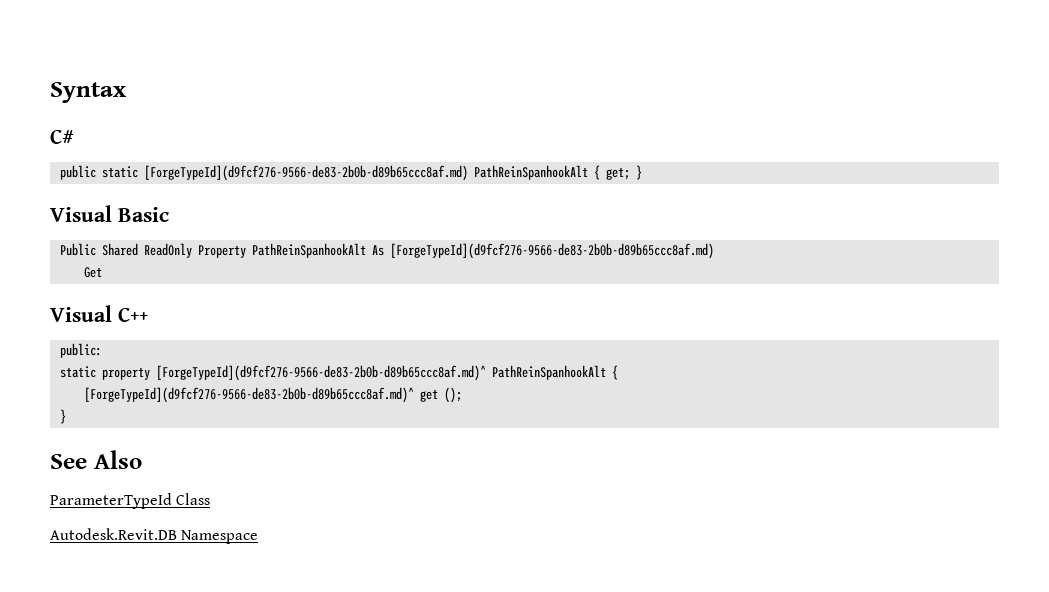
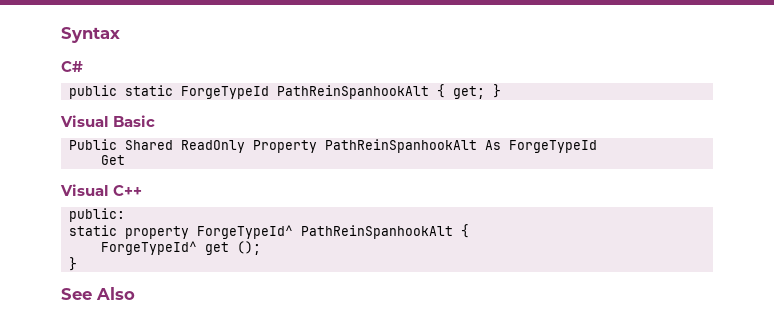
- public static [ForgeTypeId](d9fcf276-9566-de83-2b0b-d89b65ccc8af.md) PathReinSpanhookAlt { get; }
+ public static ForgeTypeId PathReinSpanhookAlt { get; }
- Public Shared ReadOnly Property PathReinSpanhookAlt As [ForgeTypeId](d9fcf276-9566-de83-2b0b-d89b65ccc8af.md)
+ Public Shared ReadOnly Property PathReinSpanhookAlt As ForgeTypeId
- static property [ForgeTypeId](d9fcf276-9566-de83-2b0b-d89b65ccc8af.md)^ PathReinSpanhookAlt {
+ static property ForgeTypeId^ PathReinSpanhookAlt {
- [ForgeTypeId](d9fcf276-9566-de83-2b0b-d89b65ccc8af.md)^ get ();
+ ForgeTypeId^ get ();
- ParameterTypeId Class
- Autodesk.Revit.DB Namespace

